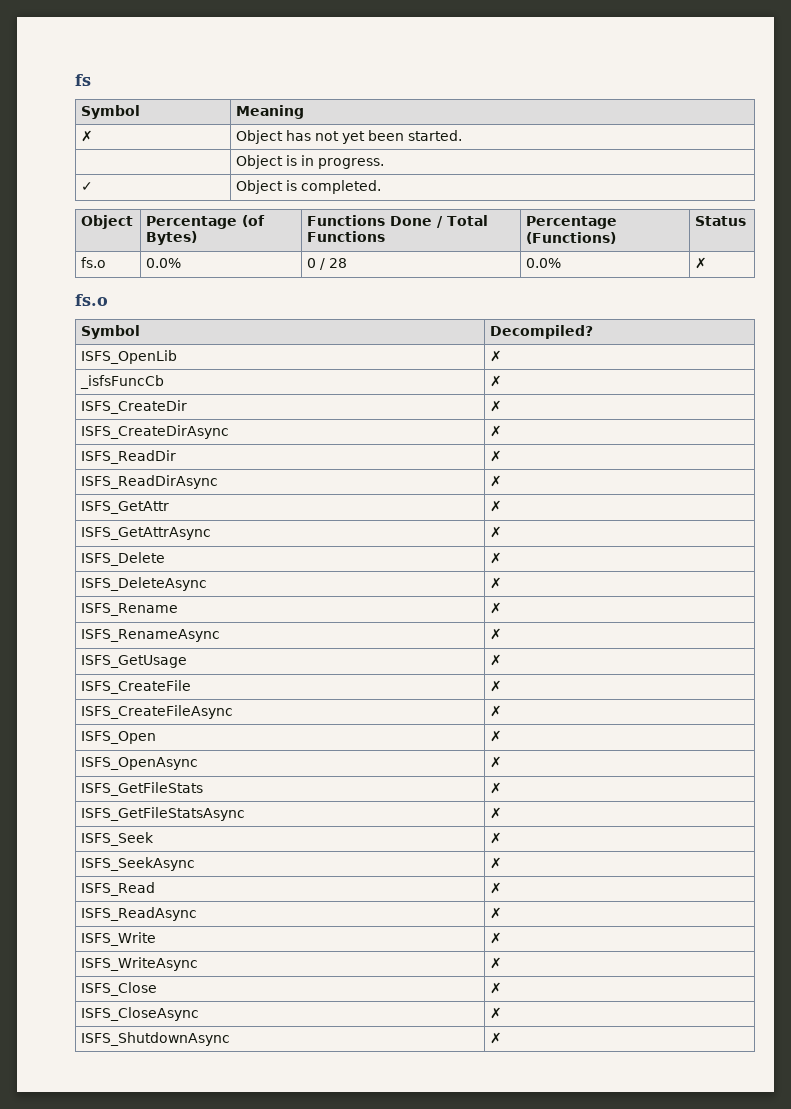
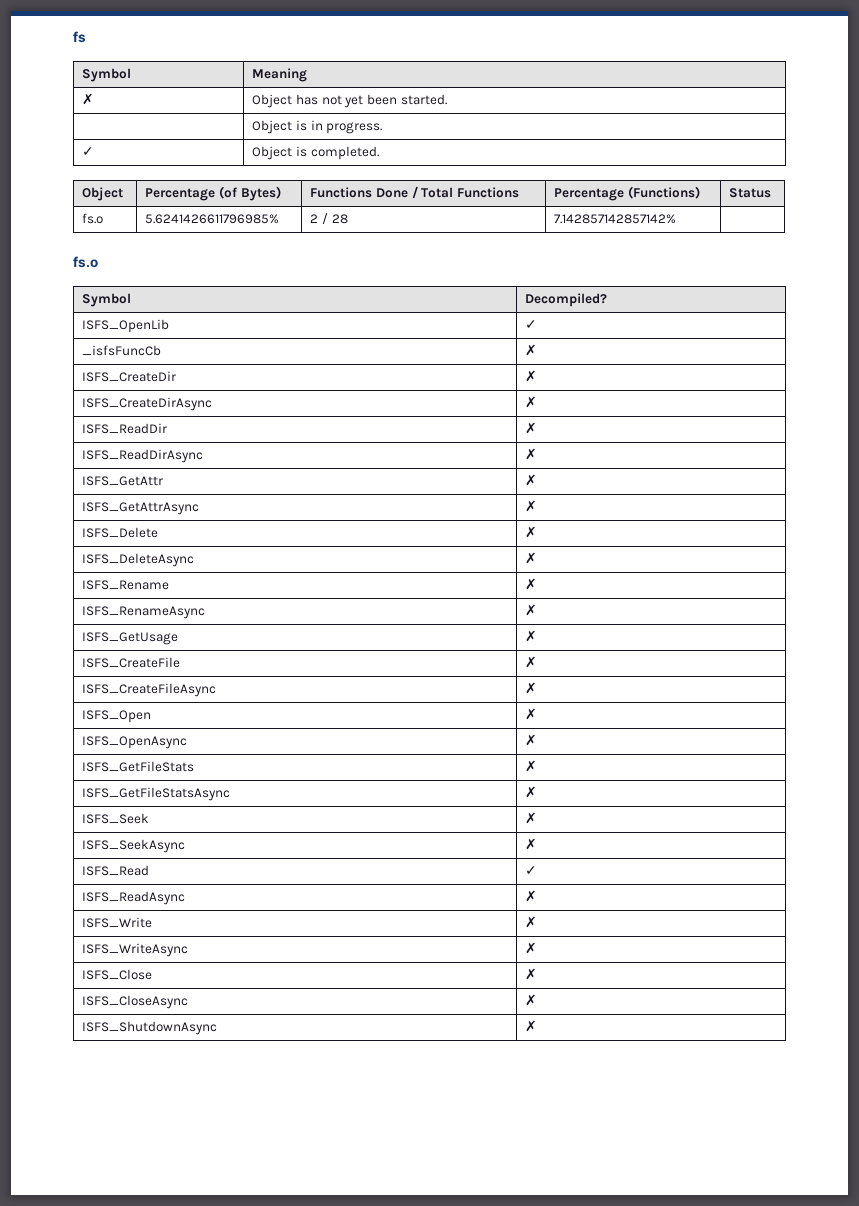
- fs.o | 0.0% | 0 / 28 | 0.0% | ✗
+ fs.o | 5.6241426611796985% | 2 / 28 | 7.142857142857142% |
- ISFS_OpenLib | ✗
+ ISFS_OpenLib | ✓
- ISFS_Read | ✗
+ ISFS_Read | ✓

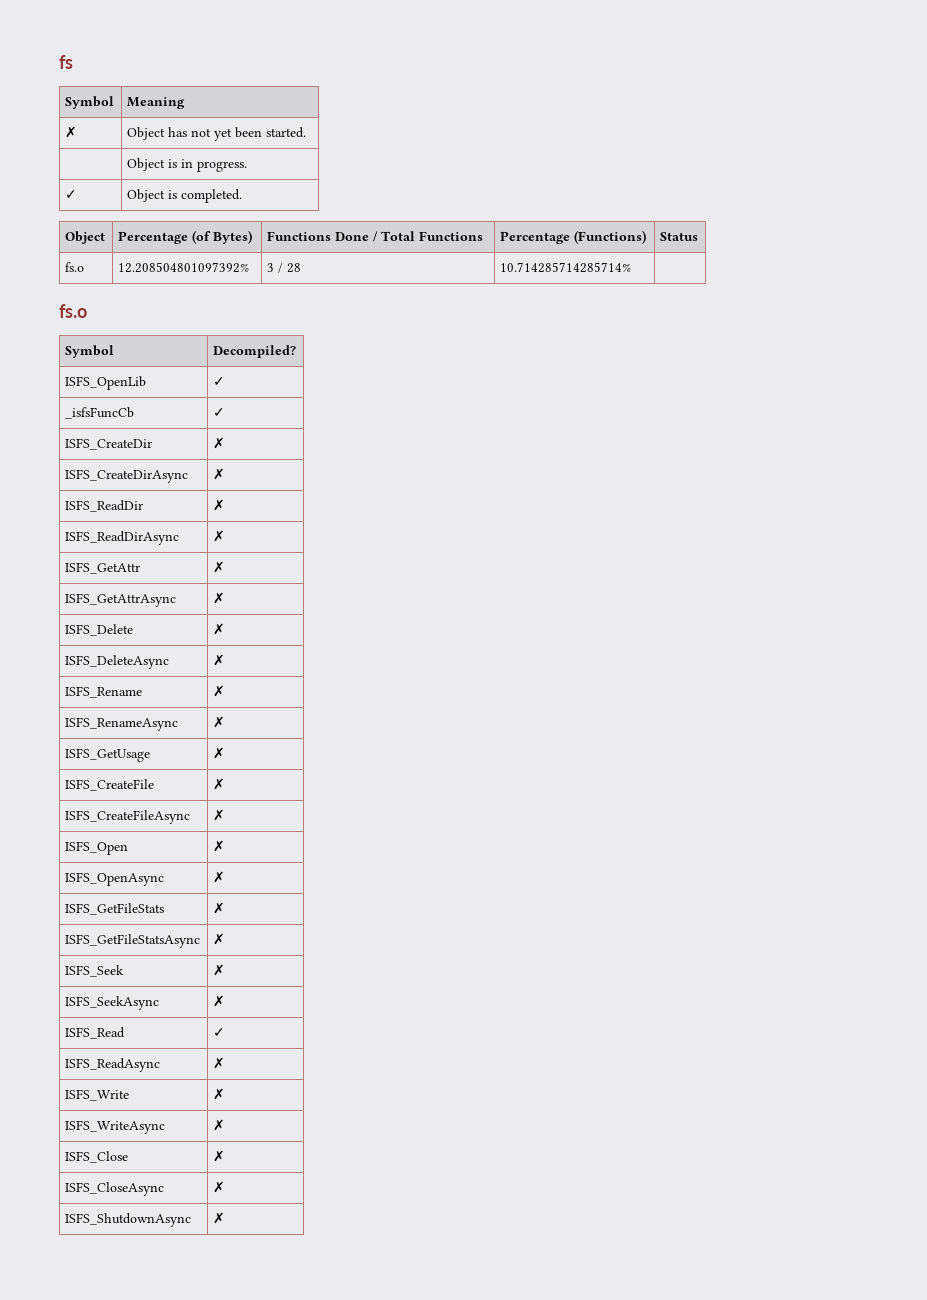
- fs.o | 5.6241426611796985% | 2 / 28 | 7.142857142857142% |
+ fs.o | 12.208504801097392% | 3 / 28 | 10.714285714285714% |
- _isfsFuncCb | ✗
+ _isfsFuncCb | ✓

